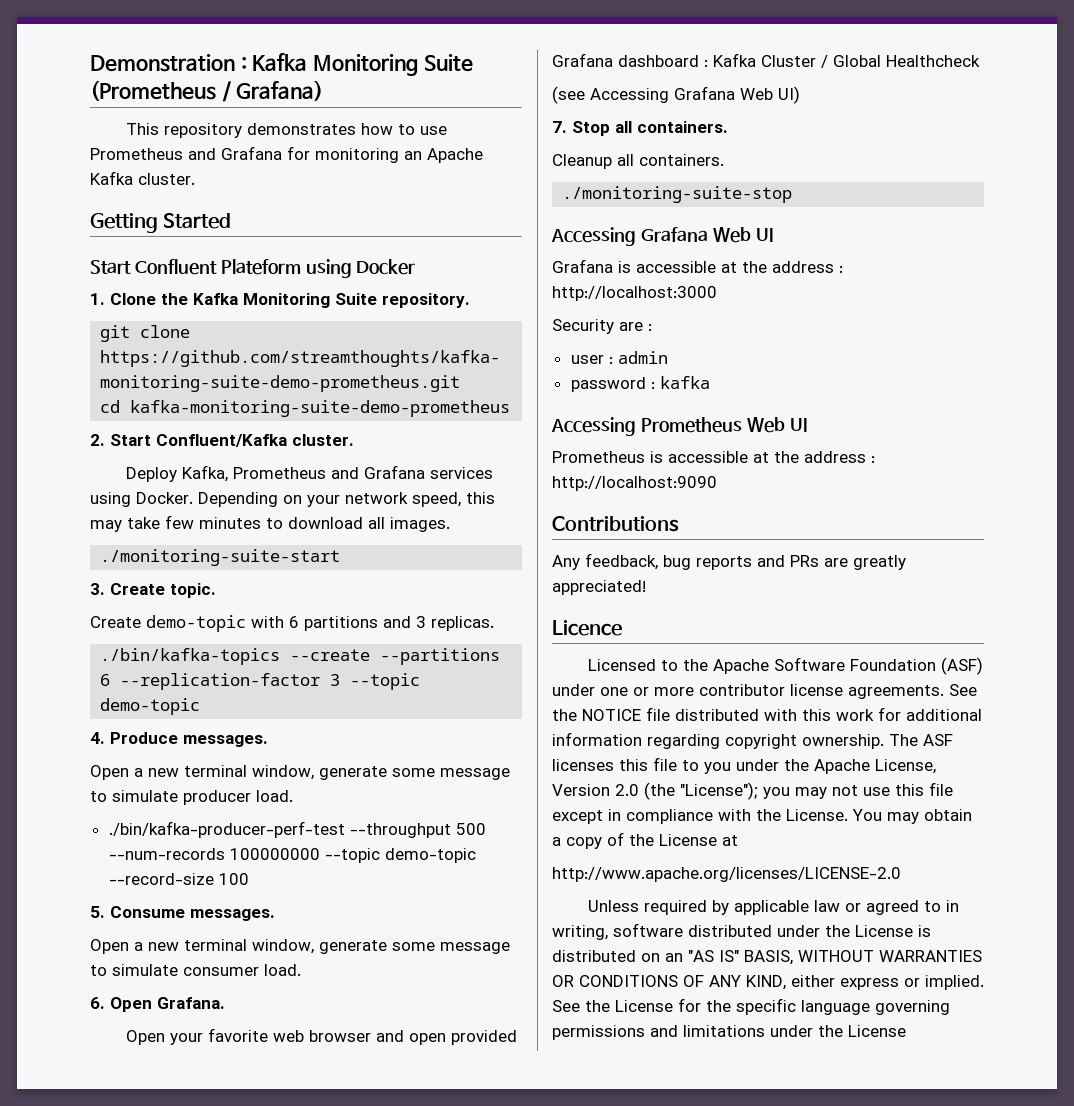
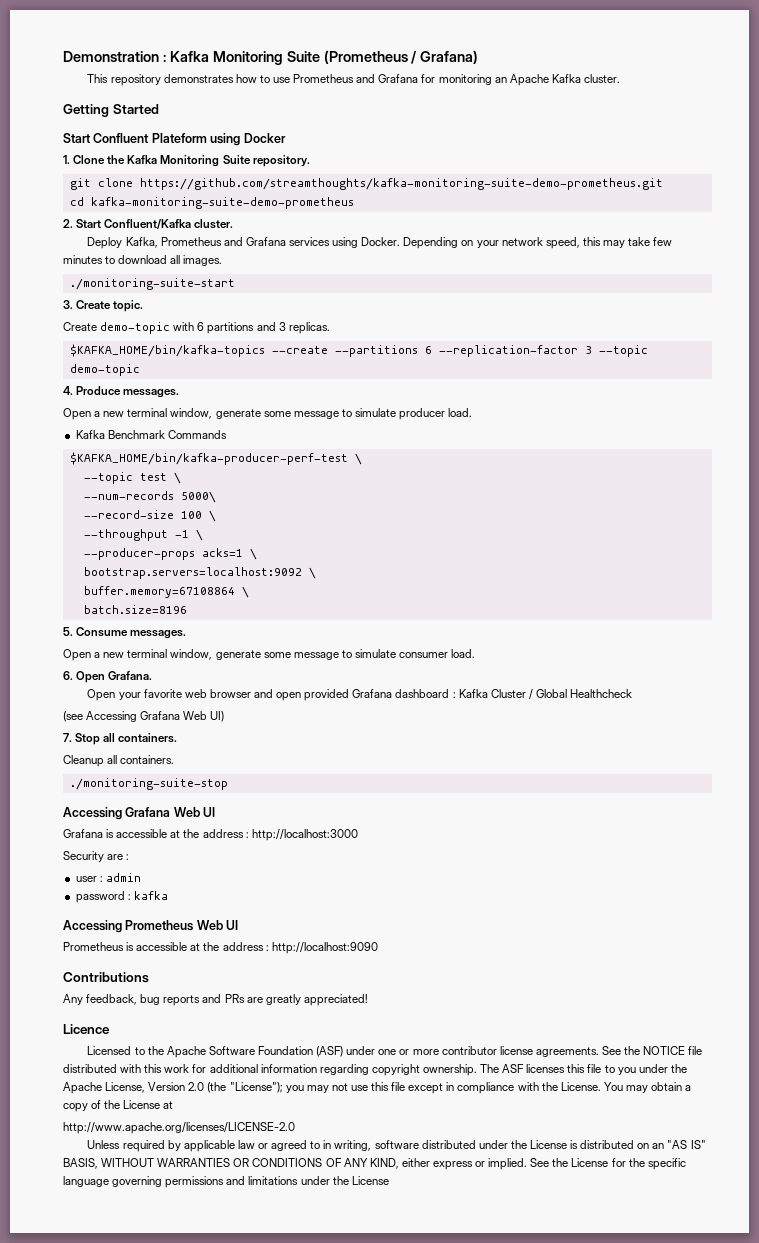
- ./bin/kafka-topics --create --partitions 6 --replication-factor 3 --topic demo-topic
+ $KAFKA_HOME/bin/kafka-topics --create --partitions 6 --replication-factor 3 --topic demo-topic
- ./bin/kafka-producer-perf-test --throughput 500 --num-records 100000000 --topic demo-topic --record-size 100
+ Kafka Benchmark Commands
+ $KAFKA_HOME/bin/kafka-producer-perf-test \
+ --topic test \
+ --num-records 5000\
+ --record-size 100 \
+ --throughput -1 \
+ --producer-props acks=1 \
+ bootstrap.servers=localhost:9092 \
+ buffer.memory=67108864 \
+ batch.size=8196

